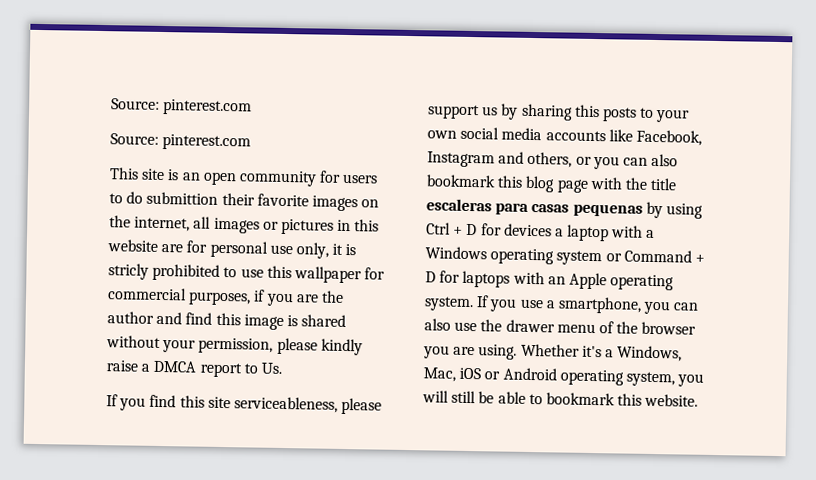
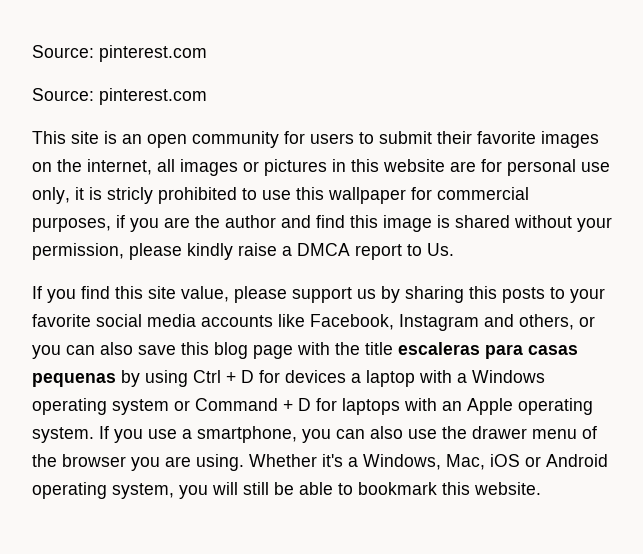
- This site is an open community for users to do submittion their favorite images on the internet, all images or pictures in this website are for personal use only, it is stricly prohibited to use this wallpaper for commercial purposes, if you are the author and find this image is shared without your permission, please kindly raise a DMCA report to Us.
+ This site is an open community for users to submit their favorite images on the internet, all images or pictures in this website are for personal use only, it is stricly prohibited to use this wallpaper for commercial purposes, if you are the author and find this image is shared without your permission, please kindly raise a DMCA report to Us.
- If you find this site serviceableness, please support us by sharing this posts to your own social media accounts like Facebook, Instagram and others, or you can also bookmark this blog page with the title escaleras para casas pequenas by using Ctrl + D for devices a laptop with a Windows operating system or Command + D for laptops with an Apple operating system.
+ If you find this site value, please support us by sharing this posts to your favorite social media accounts like Facebook, Instagram and others, or you can also save this blog page with the title escaleras para casas pequenas by using Ctrl + D for devices a laptop with a Windows operating system or Command + D for laptops with an Apple operating system.

